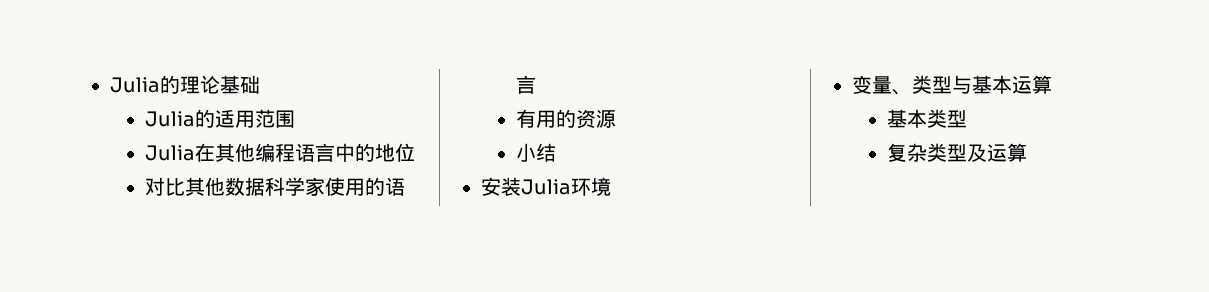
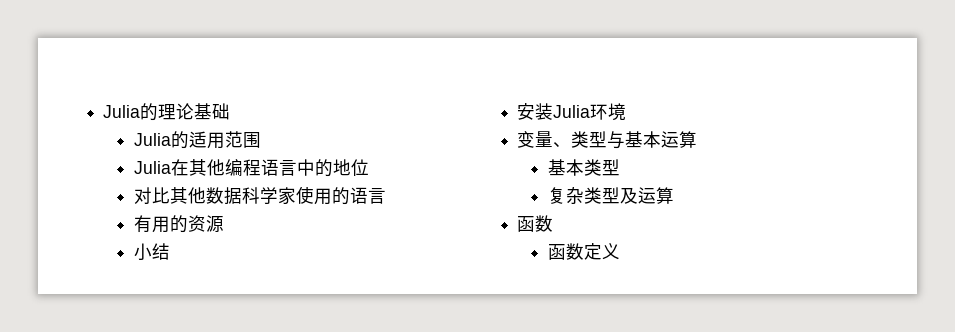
  复杂类型及运算
+ 函数
+ 函数定义

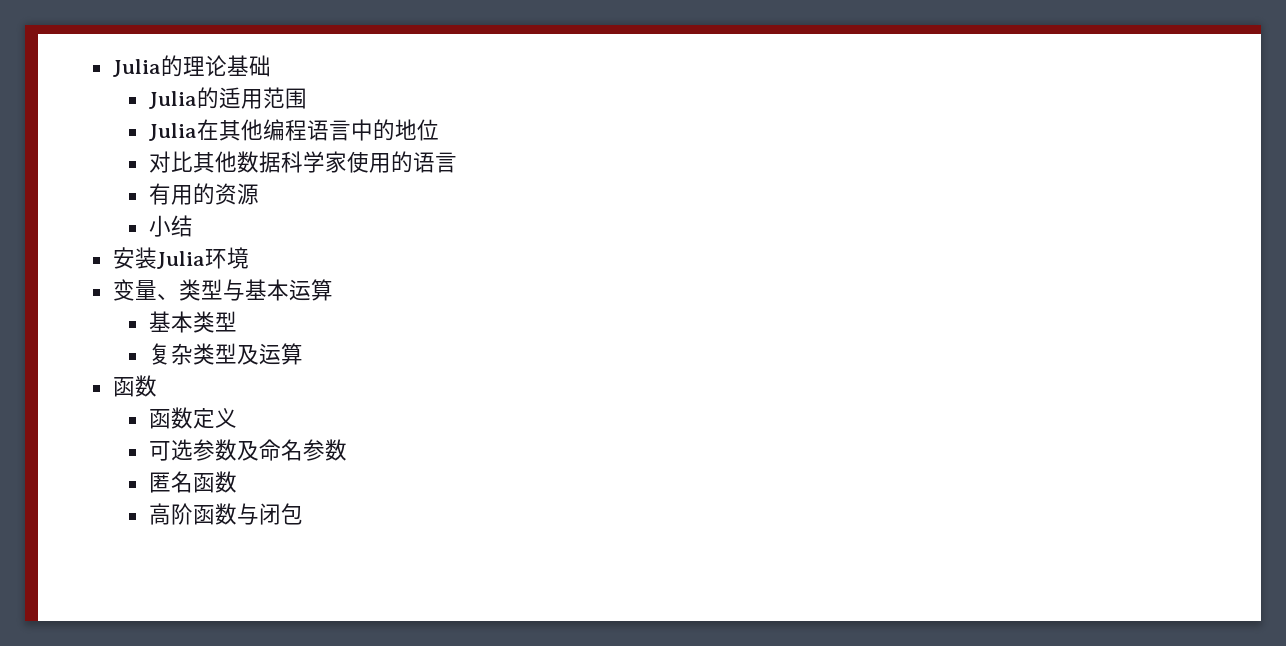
+ 可选参数及命名参数
+ 匿名函数
+ 高阶函数与闭包

